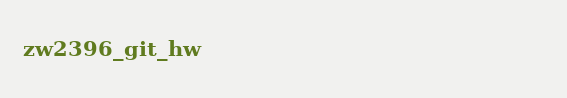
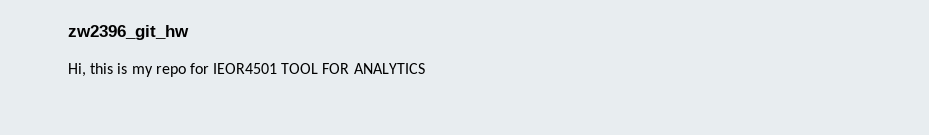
+ Hi, this is my repo for IEOR4501 TOOL FOR ANALYTICS

